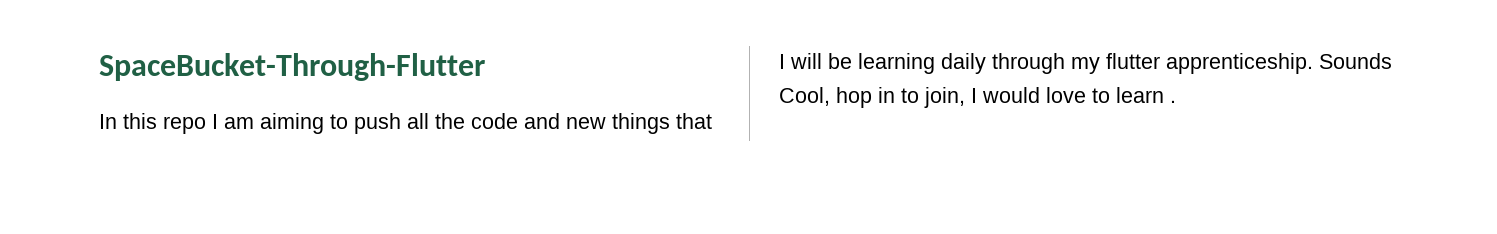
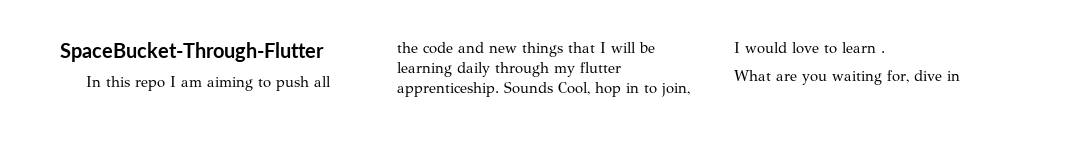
+ What are you waiting for, dive in

